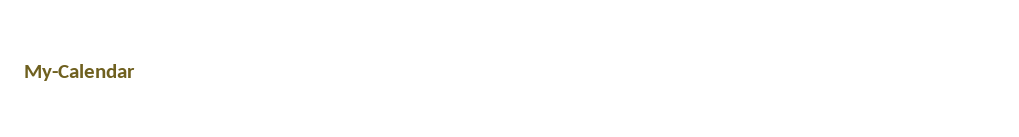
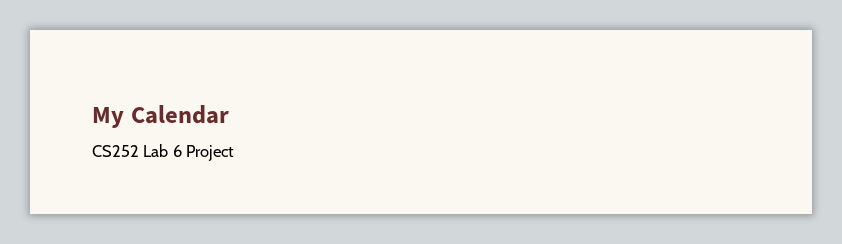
- My-Calendar
+ My Calendar
+ CS252 Lab 6 Project

